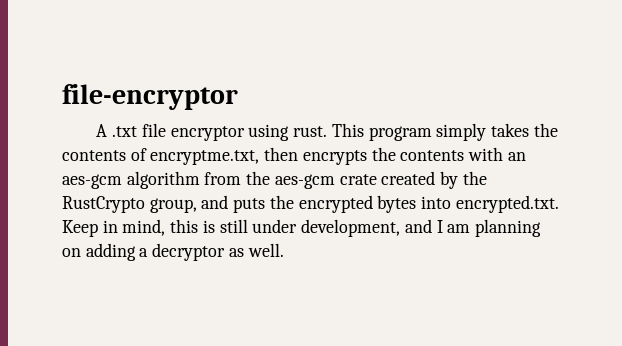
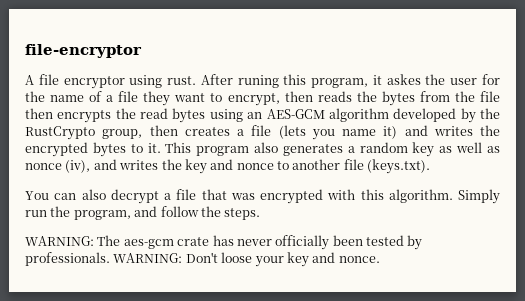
- A .txt file encryptor using rust.
+ A file encryptor using rust.
- This program simply takes the contents of encryptme.txt, then encrypts the contents with an aes-gcm algorithm from the aes-gcm crate created by the RustCrypto group, and puts the encrypted bytes into encrypted.txt. Keep in mind, this is still under development, and I am planning on adding a decryptor as well.
+ After runing this program, it askes the user for the name of a file they want to encrypt, then reads the bytes from the file then encrypts the read bytes using an AES-GCM algorithm developed by the RustCrypto group, then creates a file (lets you name it) and writes the encrypted bytes to it. This program also generates a random key as well as nonce (iv), and writes the key and nonce to another file (keys.txt).
+ You can also decrypt a file that was encrypted with this algorithm. Simply run the program, and follow the steps.
+ WARNING: The aes-gcm crate has never officially been tested by professionals. WARNING: Don't loose your key and nonce.

